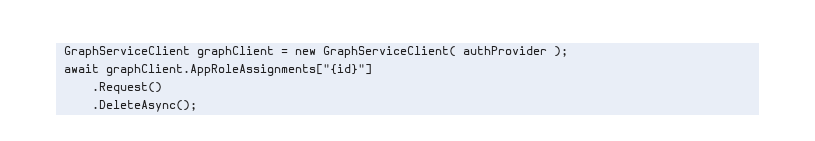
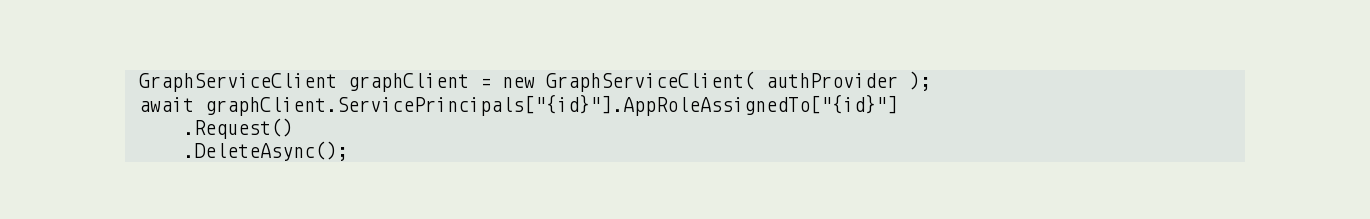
- await graphClient.AppRoleAssignments["{id}"]
+ await graphClient.ServicePrincipals["{id}"].AppRoleAssignedTo["{id}"]

